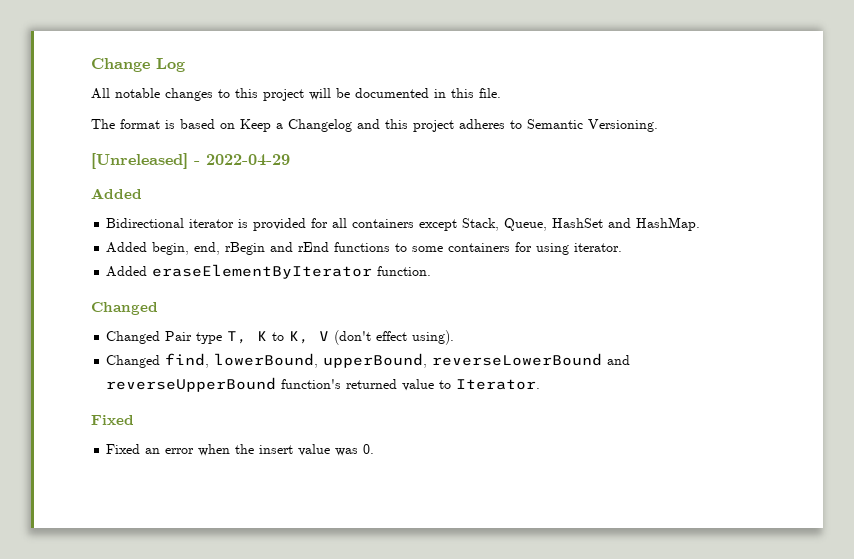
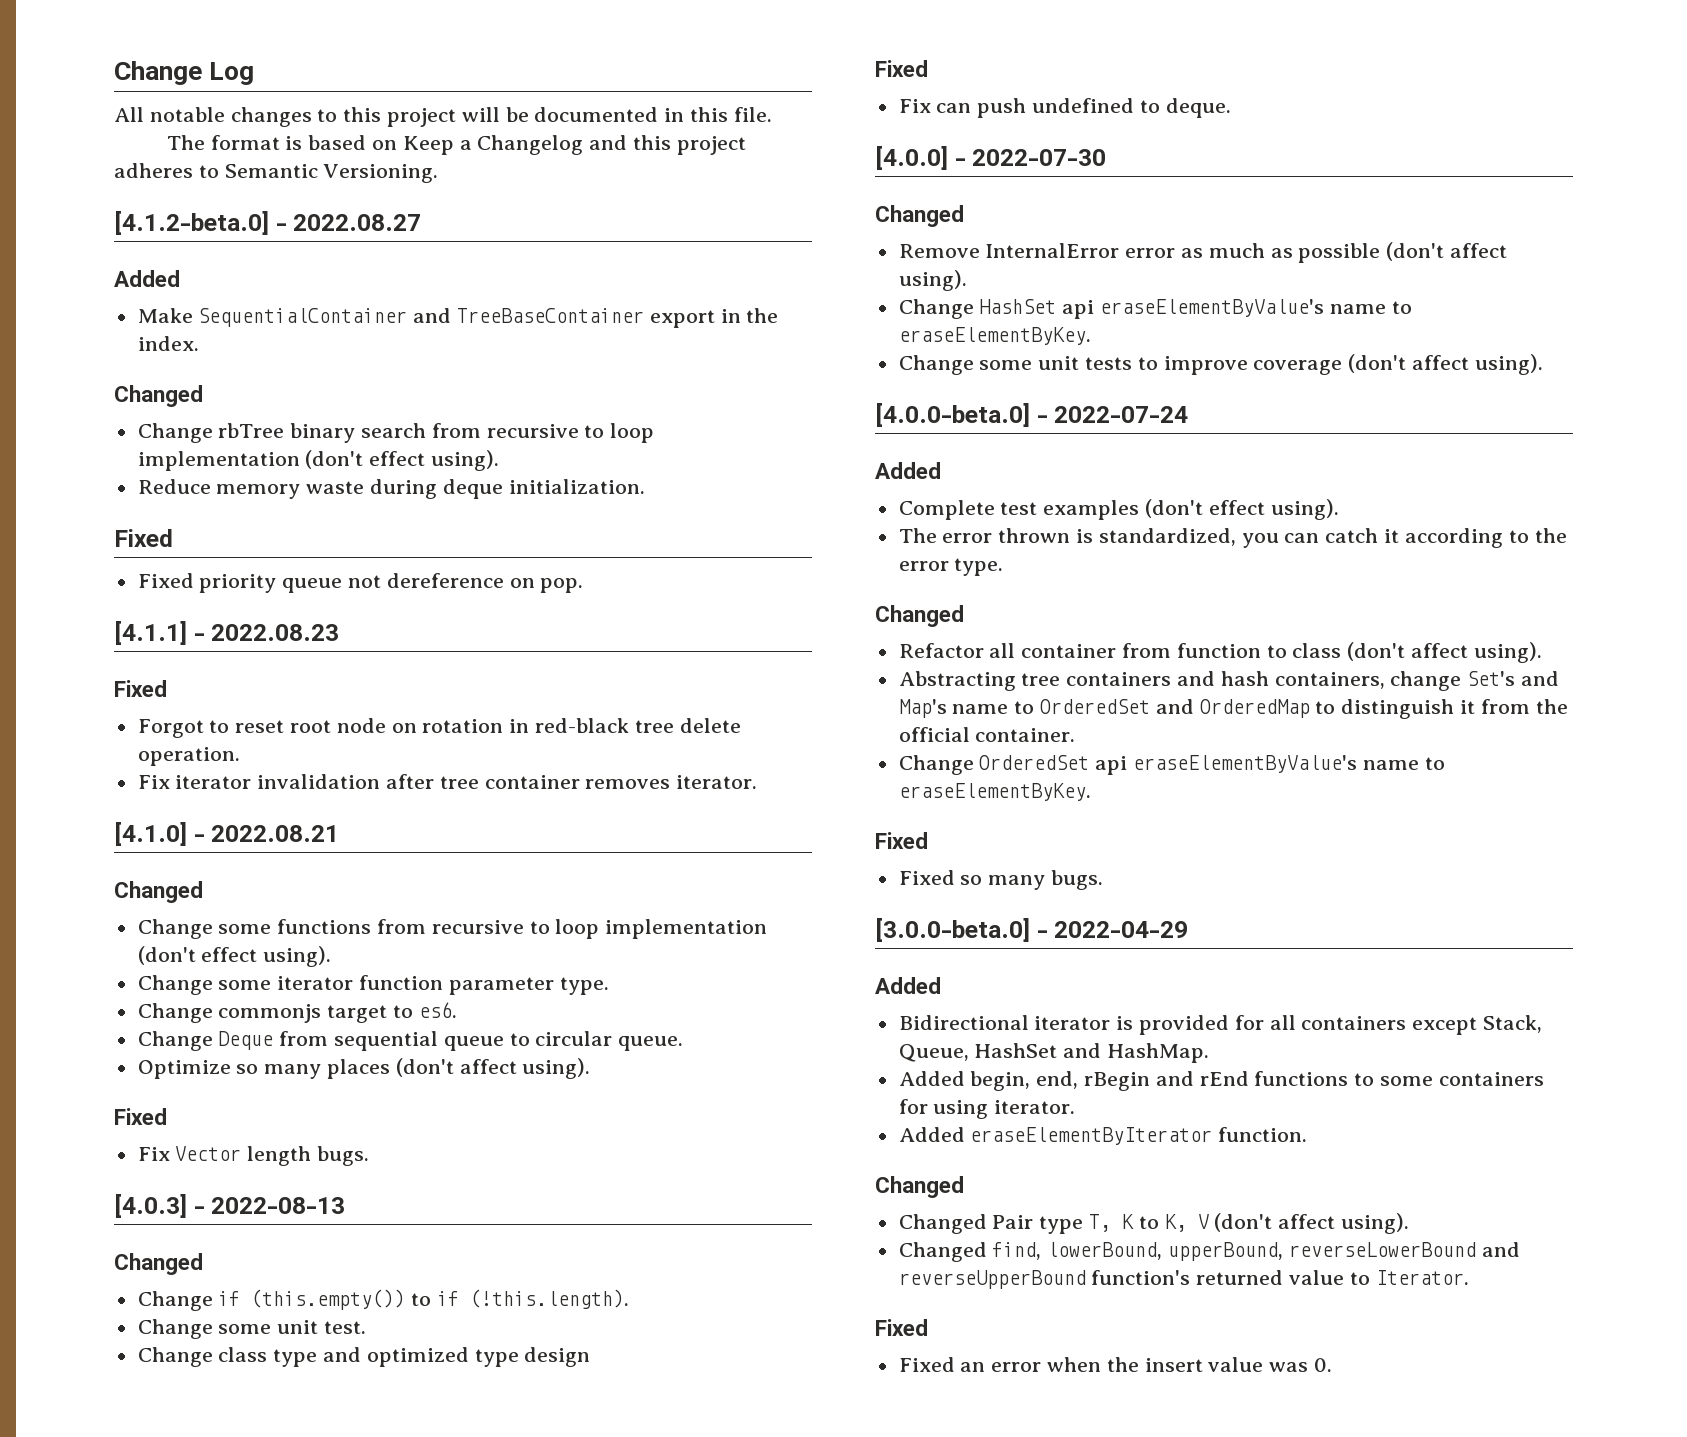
- [Unreleased] - 2022-04-29
+ [4.1.2-beta.0] - 2022.08.27
+ Added
+ Make SequentialContainer and TreeBaseContainer export in the index.
+ Changed
+ Change rbTree binary search from recursive to loop implementation (don't effect using).
+ Reduce memory waste during deque initialization.
+ Fixed
+ Fixed priority queue not dereference on pop.
+ [4.1.1] - 2022.08.23
+ Fixed
+ Forgot to reset root node on rotation in red-black tree delete operation.
+ Fix iterator invalidation after tree container removes iterator.
+ [4.1.0] - 2022.08.21
+ Changed
+ Change some functions from recursive to loop implementation (don't effect using).
+ Change some iterator function parameter type.
+ Change commonjs target to es6.
+ Change Deque from sequential queue to circular queue.
+ Optimize so many places (don't affect using).
+ Fixed
+ Fix Vector length bugs.
+ [4.0.3] - 2022-08-13
+ Changed
+ Change if (this.empty()) to if (!this.length).
+ Change some unit test.
+ Change class type and optimized type design
+ Fixed
+ Fix can push undefined to deque.
+ [4.0.0] - 2022-07-30
+ Changed
+ Remove InternalError error as much as possible (don't affect using).
+ Change HashSet api eraseElementByValue's name to eraseElementByKey.
+ Change some unit tests to improve coverage (don't affect using).
+ [4.0.0-beta.0] - 2022-07-24
+ Added
+ Complete test examples (don't effect using).
+ The error thrown is standardized, you can catch it according to the error type.
+ Changed
+ Refactor all container from function to class (don't affect using).
+ Abstracting tree containers and hash containers, change Set's and Map's name to OrderedSet and OrderedMap to distinguish it from the official container.
+ Change OrderedSet api eraseElementByValue's name to eraseElementByKey.
+ Fixed
+ Fixed so many bugs.
+ [3.0.0-beta.0] - 2022-04-29
- Changed Pair type T, K to K, V (don't effect using).
+ Changed Pair type T, K to K, V (don't affect using).

